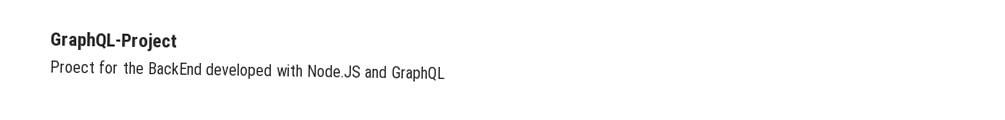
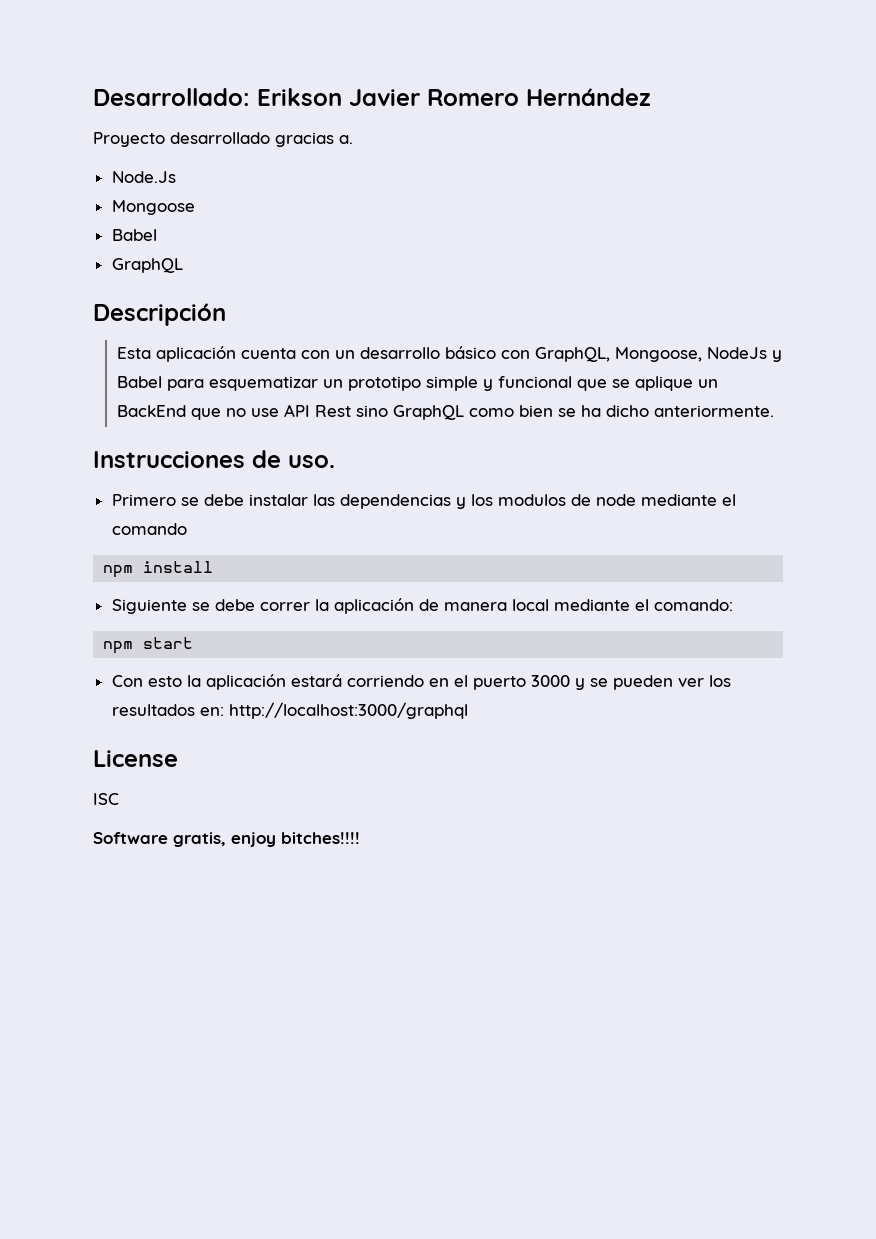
- GraphQL-Project
- Proect for the BackEnd developed with Node.JS and GraphQL
+ Desarrollado: Erikson Javier Romero Hernández
+ Proyecto desarrollado gracias a.
+ Node.Js
+ Mongoose
+ Babel
+ GraphQL
+ Descripción
+ Esta aplicación cuenta con un desarrollo básico con GraphQL, Mongoose, NodeJs y Babel para esquematizar un prototipo simple y funcional que se aplique un BackEnd que no use API Rest sino GraphQL como bien se ha dicho anteriormente.
+ Instrucciones de uso.
+ Primero se debe instalar las dependencias y los modulos de node mediante el comando
+ npm install
+ Siguiente se debe correr la aplicación de manera local mediante el comando:
+ npm start
+ Con esto la aplicación estará corriendo en el puerto 3000 y se pueden ver los resultados en: http://localhost:3000/graphql
+ License
+ ISC
+ Software gratis, enjoy bitches!!!!

